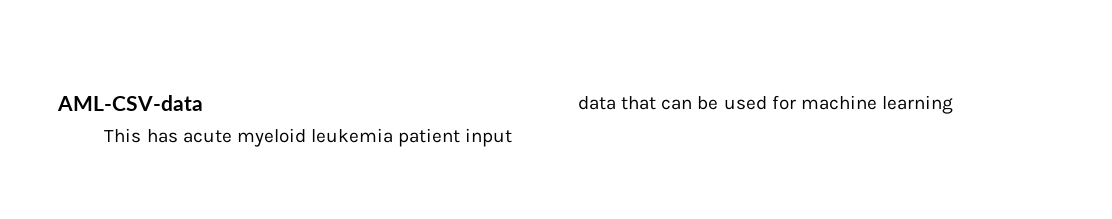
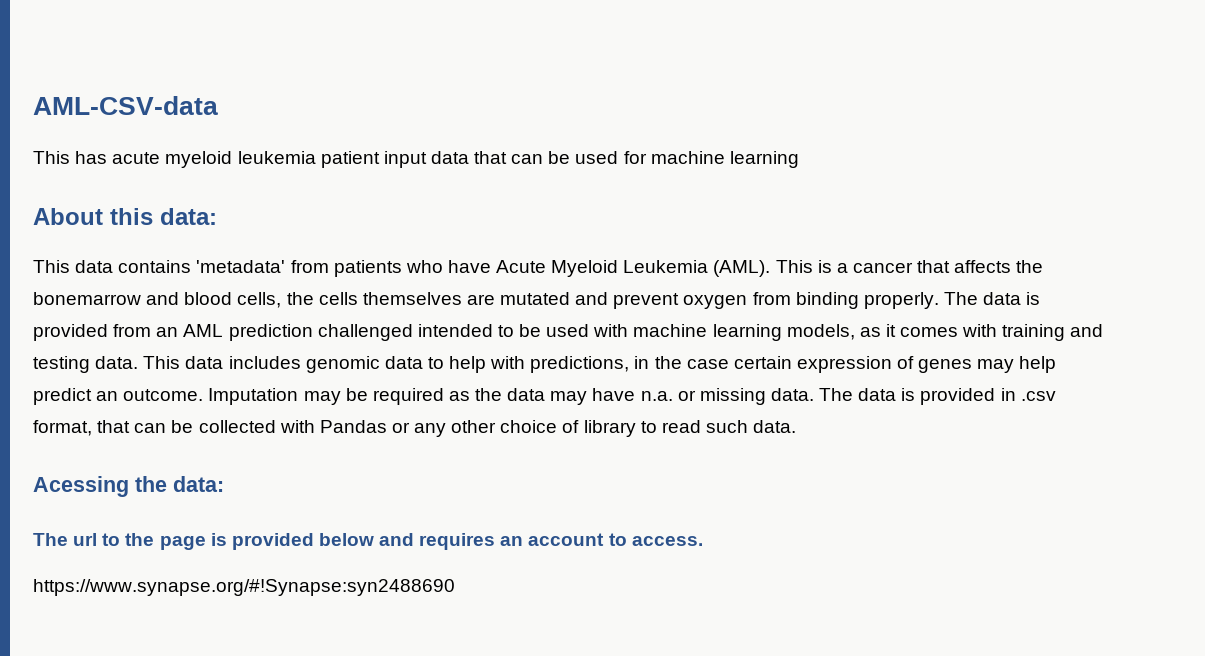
+ About this data:
+ This data contains 'metadata' from patients who have Acute Myeloid Leukemia (AML). This is a cancer that affects the bonemarrow and blood cells, the cells themselves are mutated and prevent oxygen from binding properly. The data is provided from an AML prediction challenged intended to be used with machine learning models, as it comes with training and testing data. This data includes genomic data to help with predictions, in the case certain expression of genes may help predict an outcome. Imputation may be required as the data may have n.a. or missing data. The data is provided in .csv format, that can be collected with Pandas or any other choice of library to read such data.
+ Acessing the data:
+ The url to the page is provided below and requires an account to access.
+ https://www.synapse.org/#!Synapse:syn2488690

